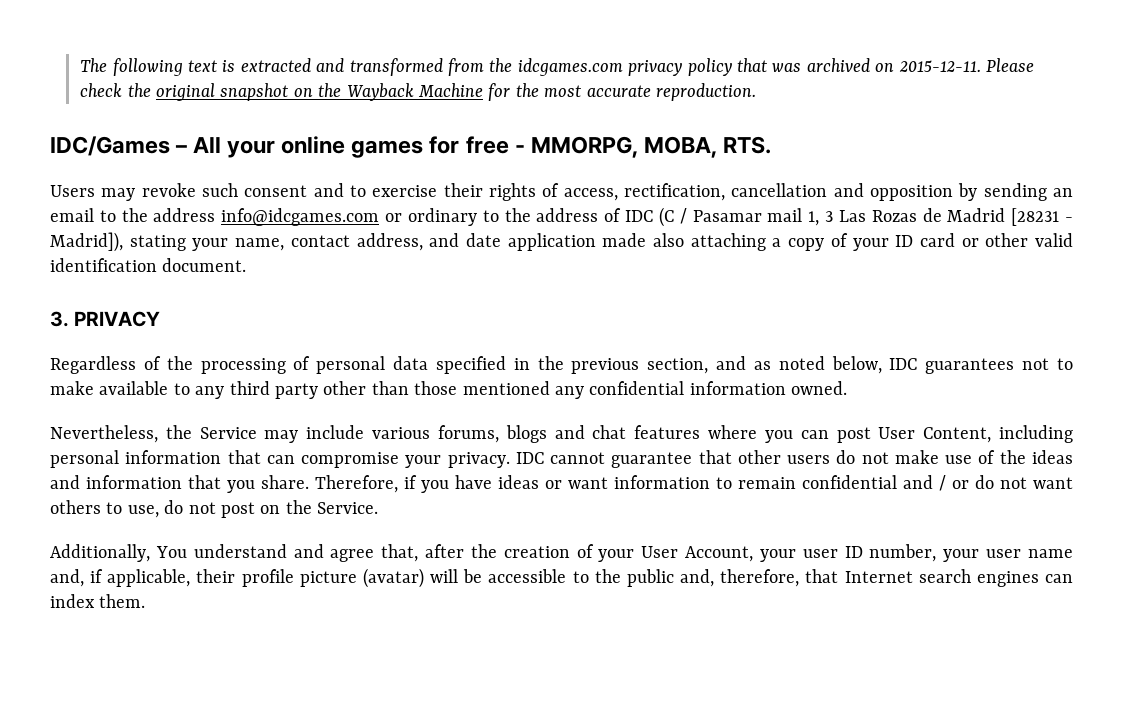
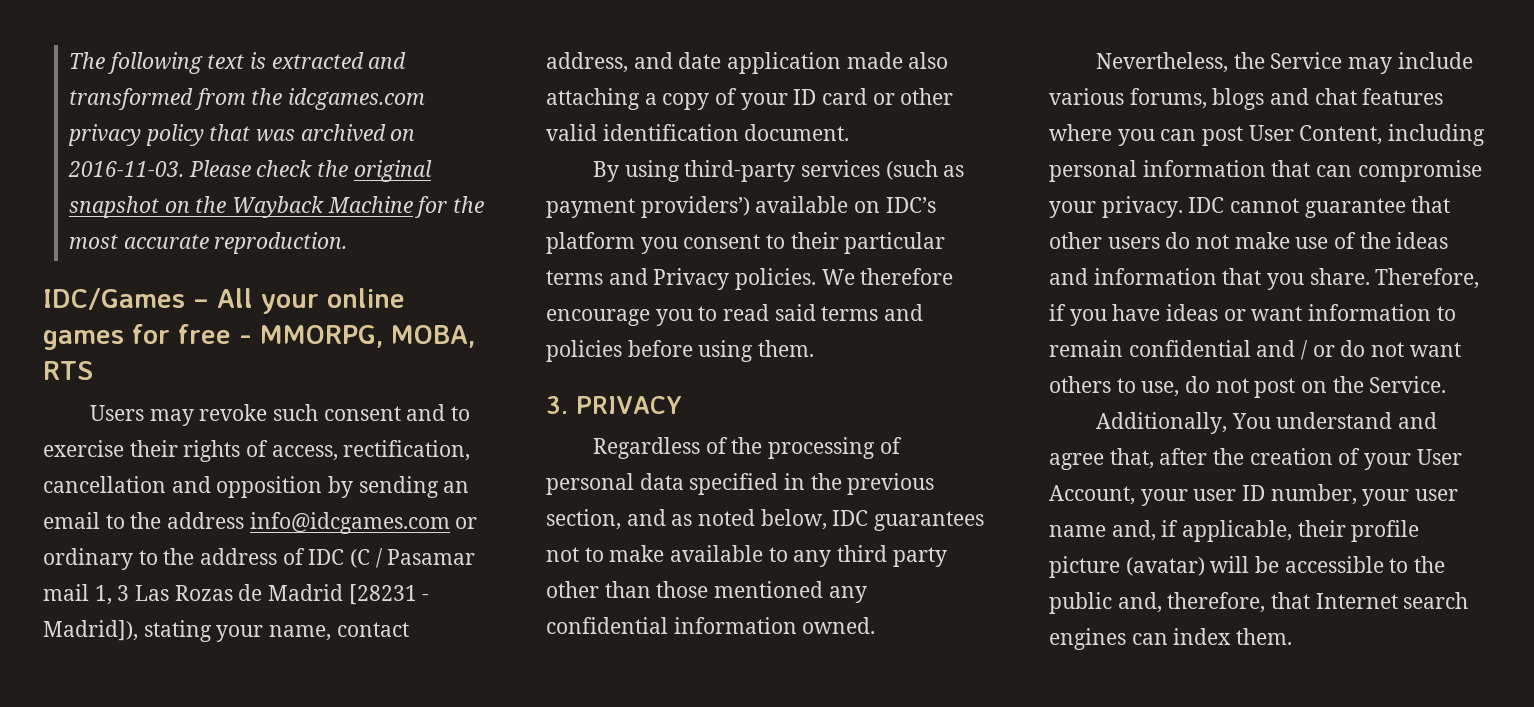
- The following text is extracted and transformed from the idcgames.com privacy policy that was archived on 2015-12-11.
+ The following text is extracted and transformed from the idcgames.com privacy policy that was archived on 2016-11-03.
- IDC/Games – All your online games for free - MMORPG, MOBA, RTS.
+ IDC/Games – All your online games for free - MMORPG, MOBA, RTS
+ By using third-party services (such as payment providers’) available on IDC’s platform you consent to their particular terms and Privacy policies. We therefore encourage you to read said terms and policies before using them.

